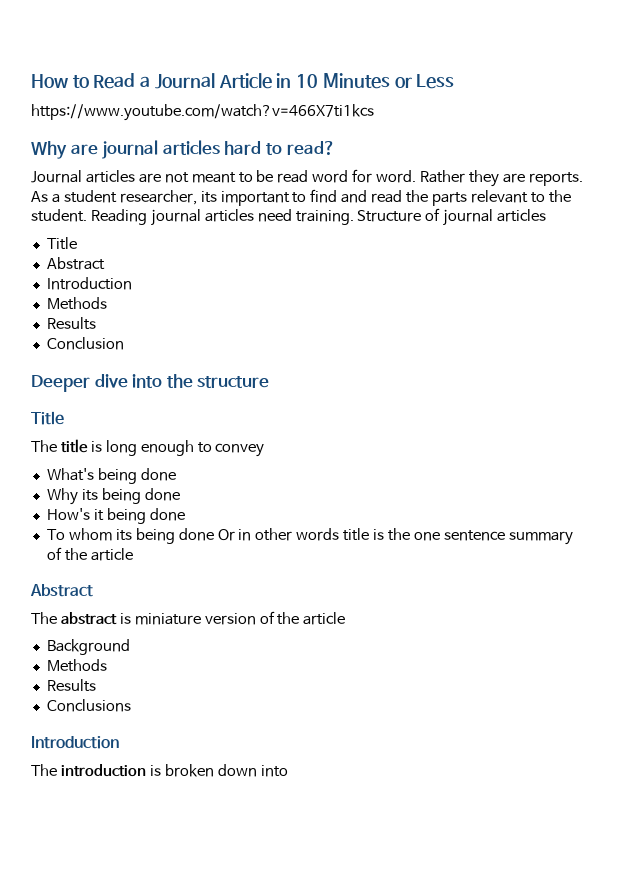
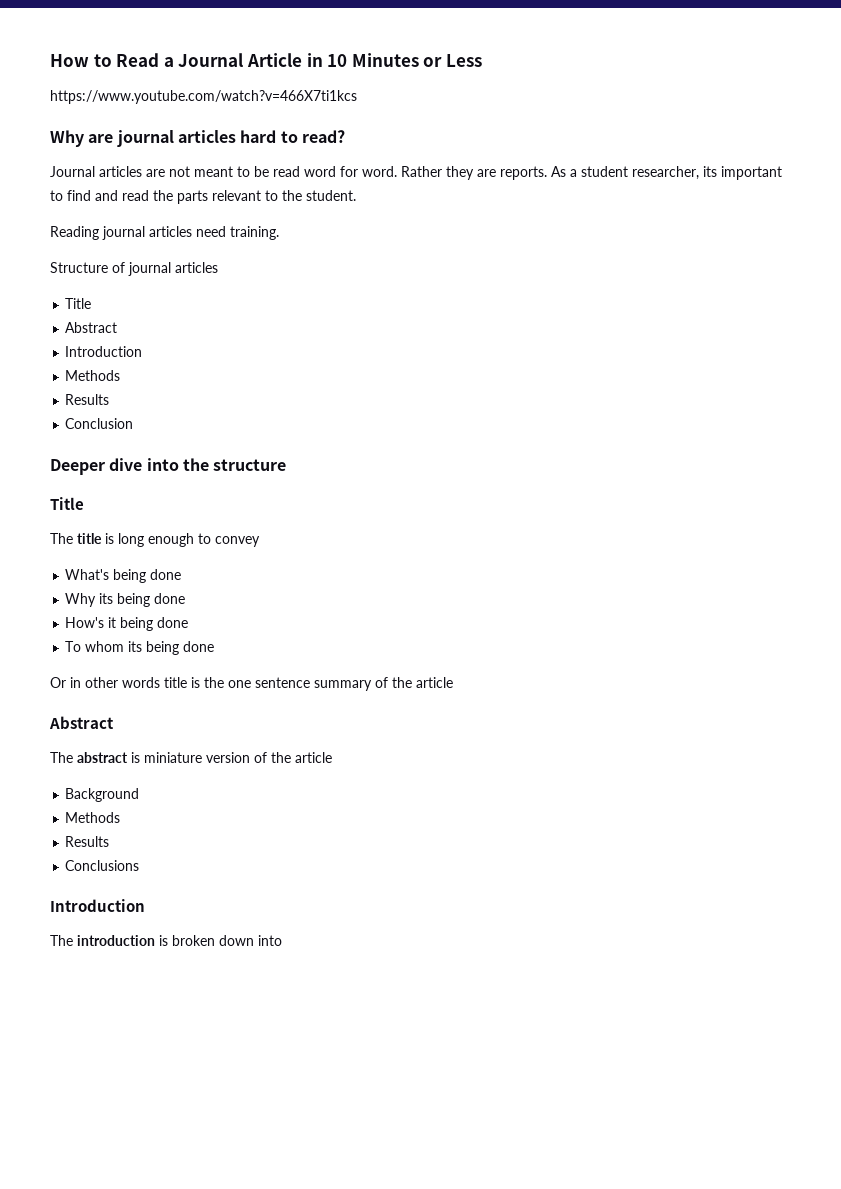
- As a student researcher, its important to find and read the parts relevant to the student. Reading journal articles need training. Structure of journal articles
+ As a student researcher, its important to find and read the parts relevant to the student.
+ Reading journal articles need training.
+ Structure of journal articles
- To whom its being done Or in other words title is the one sentence summary of the article
+ To whom its being done
+ Or in other words title is the one sentence summary of the article

